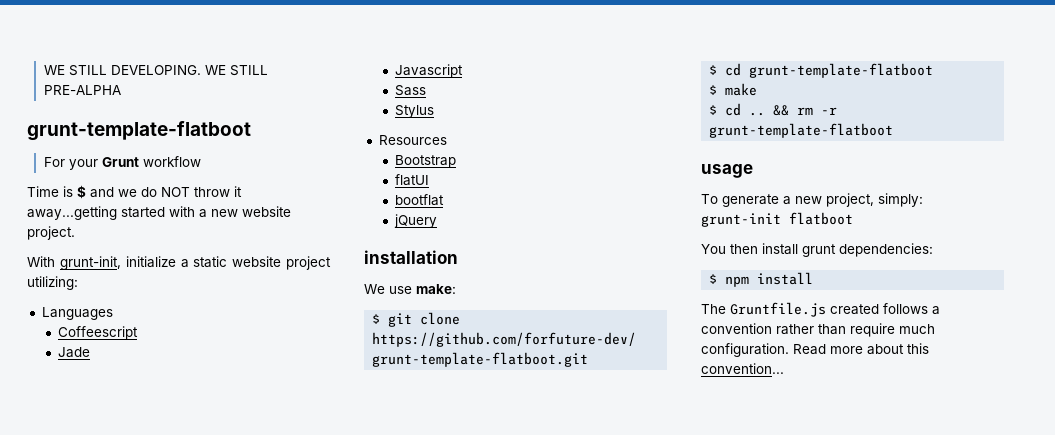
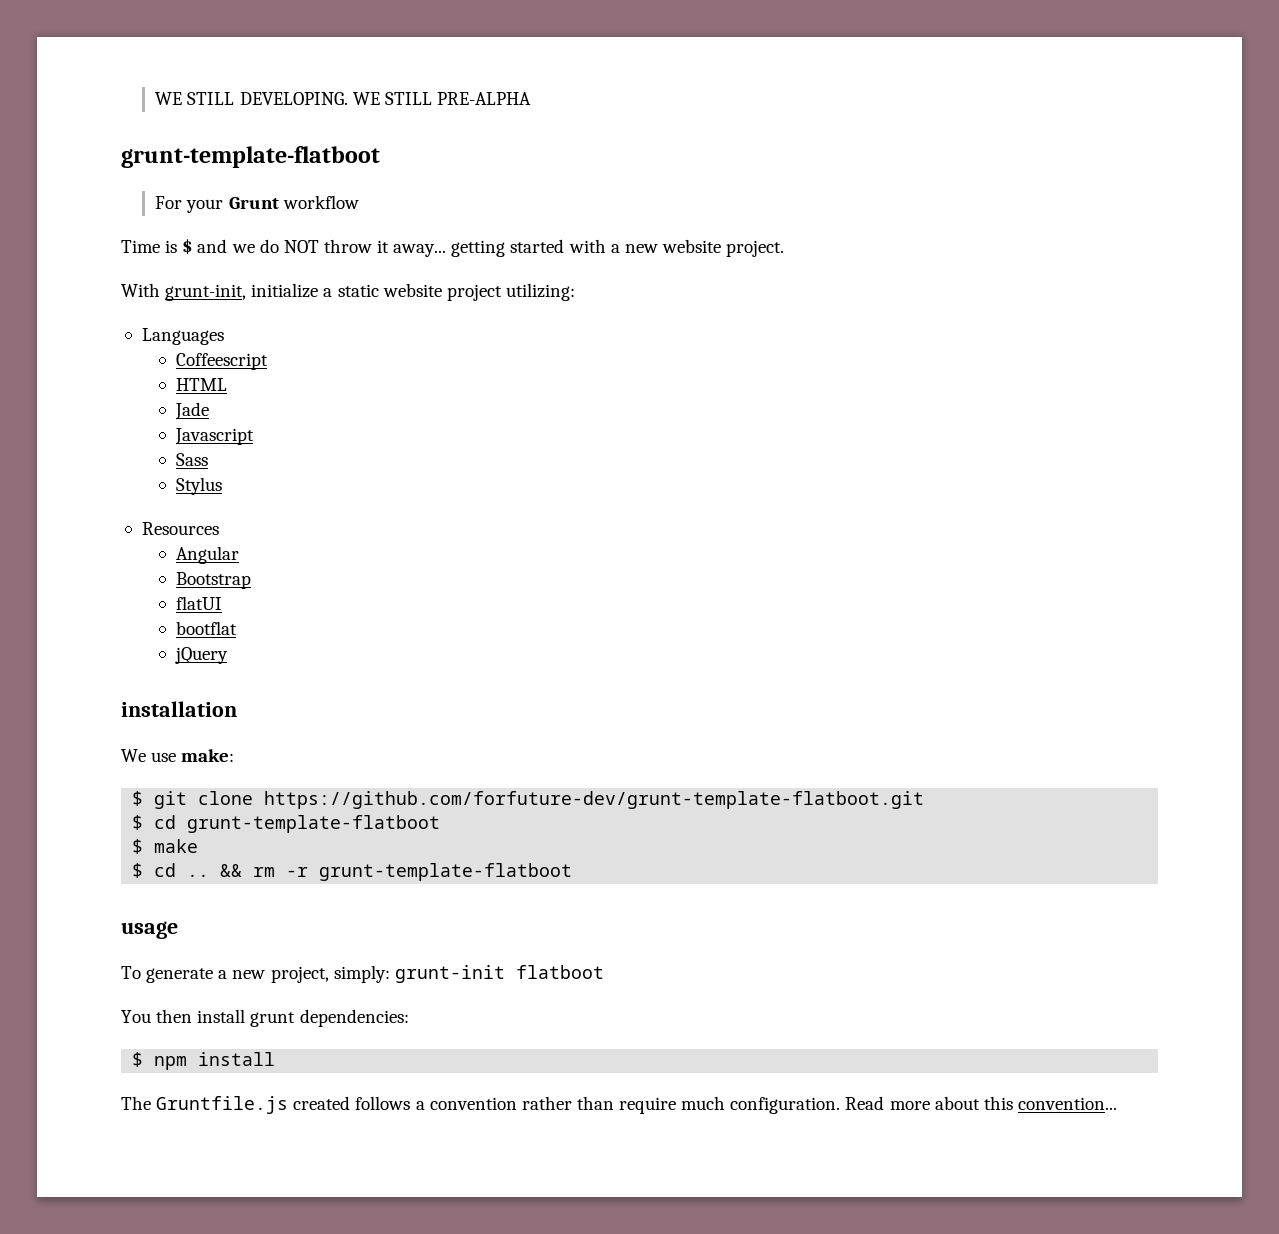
- Time is $ and we do NOT throw it away...getting started with a new website project.
+ Time is $ and we do NOT throw it away... getting started with a new website project.
+ HTML
+ Angular

